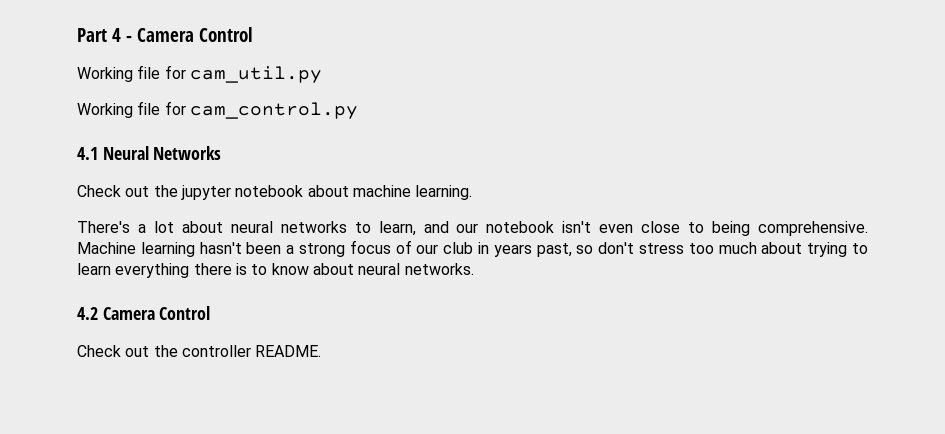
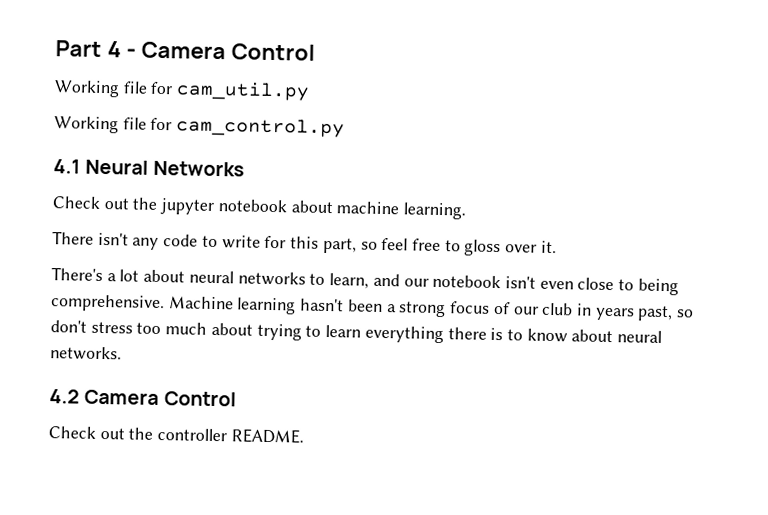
+ There isn't any code to write for this part, so feel free to gloss over it.

